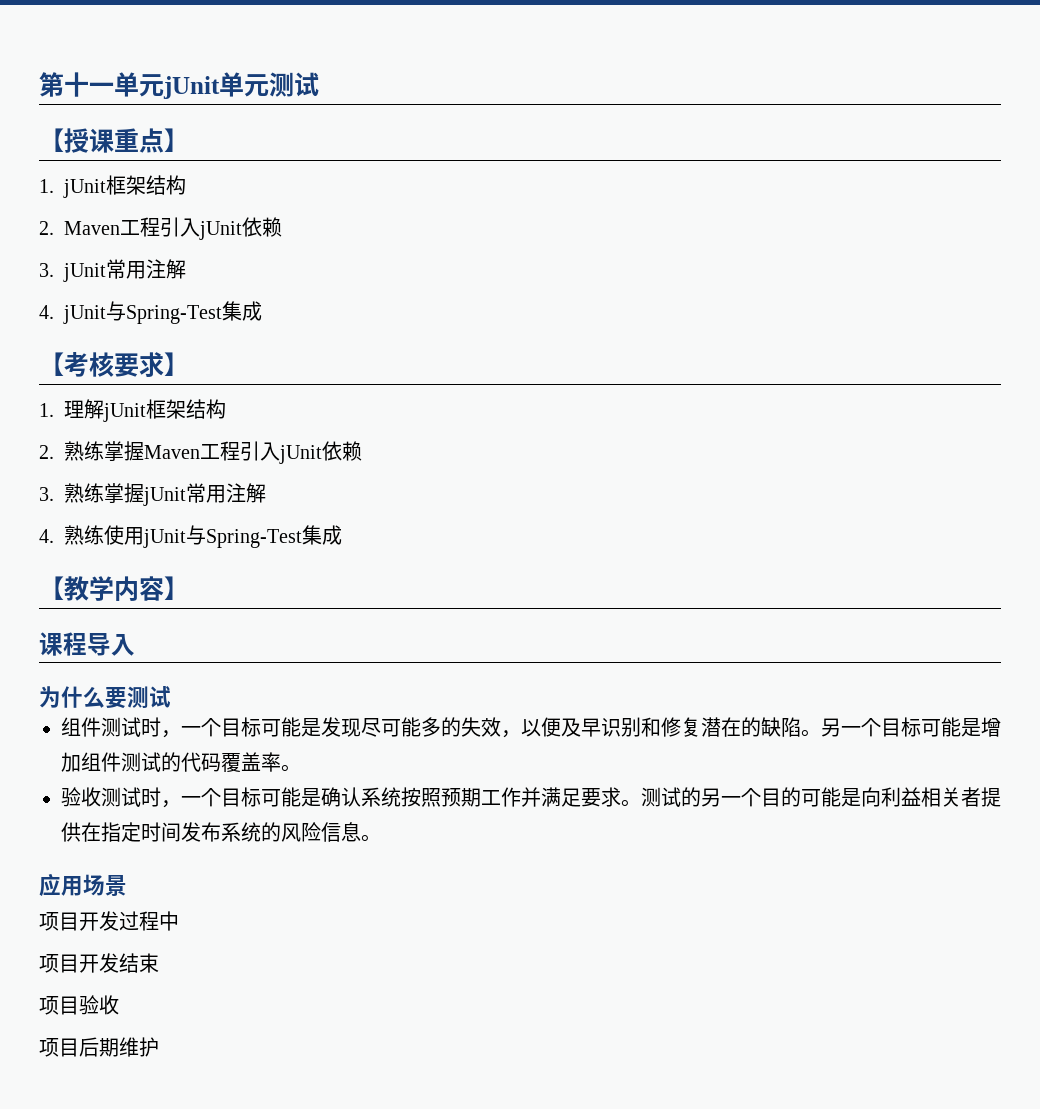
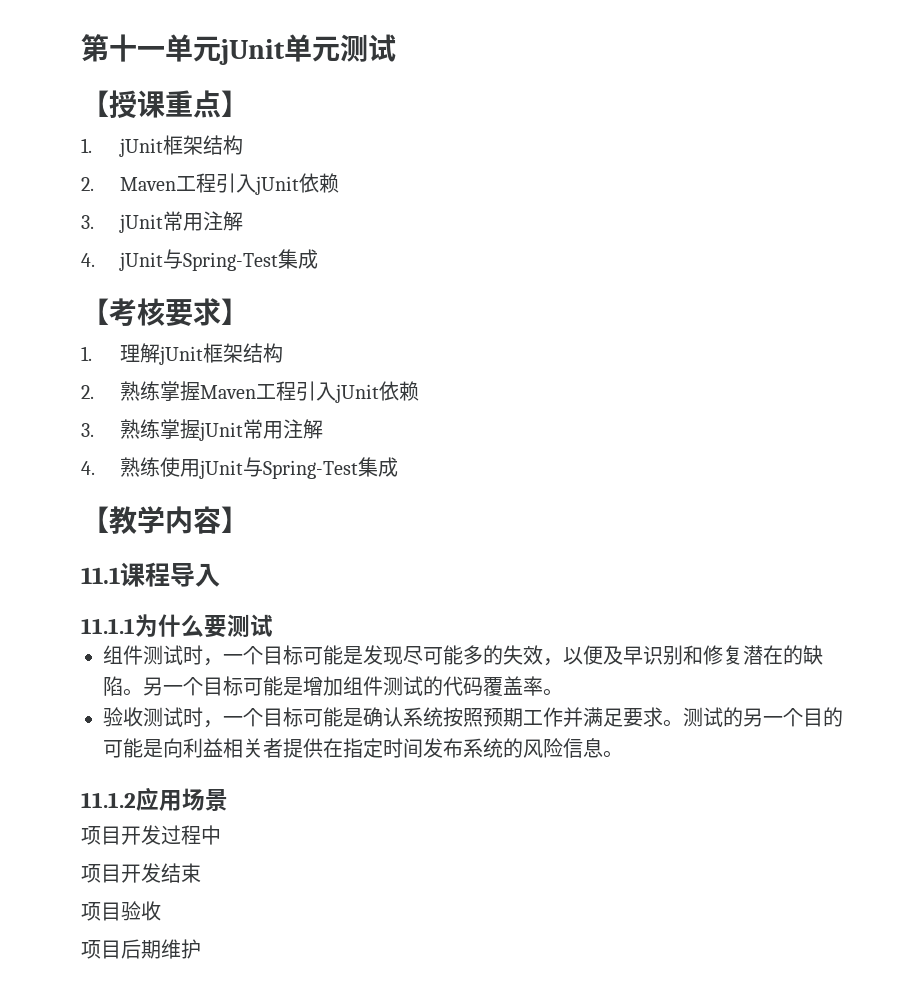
- 课程导入
+ 11.1课程导入
- 为什么要测试
+ 11.1.1为什么要测试
- 应用场景
+ 11.1.2应用场景

